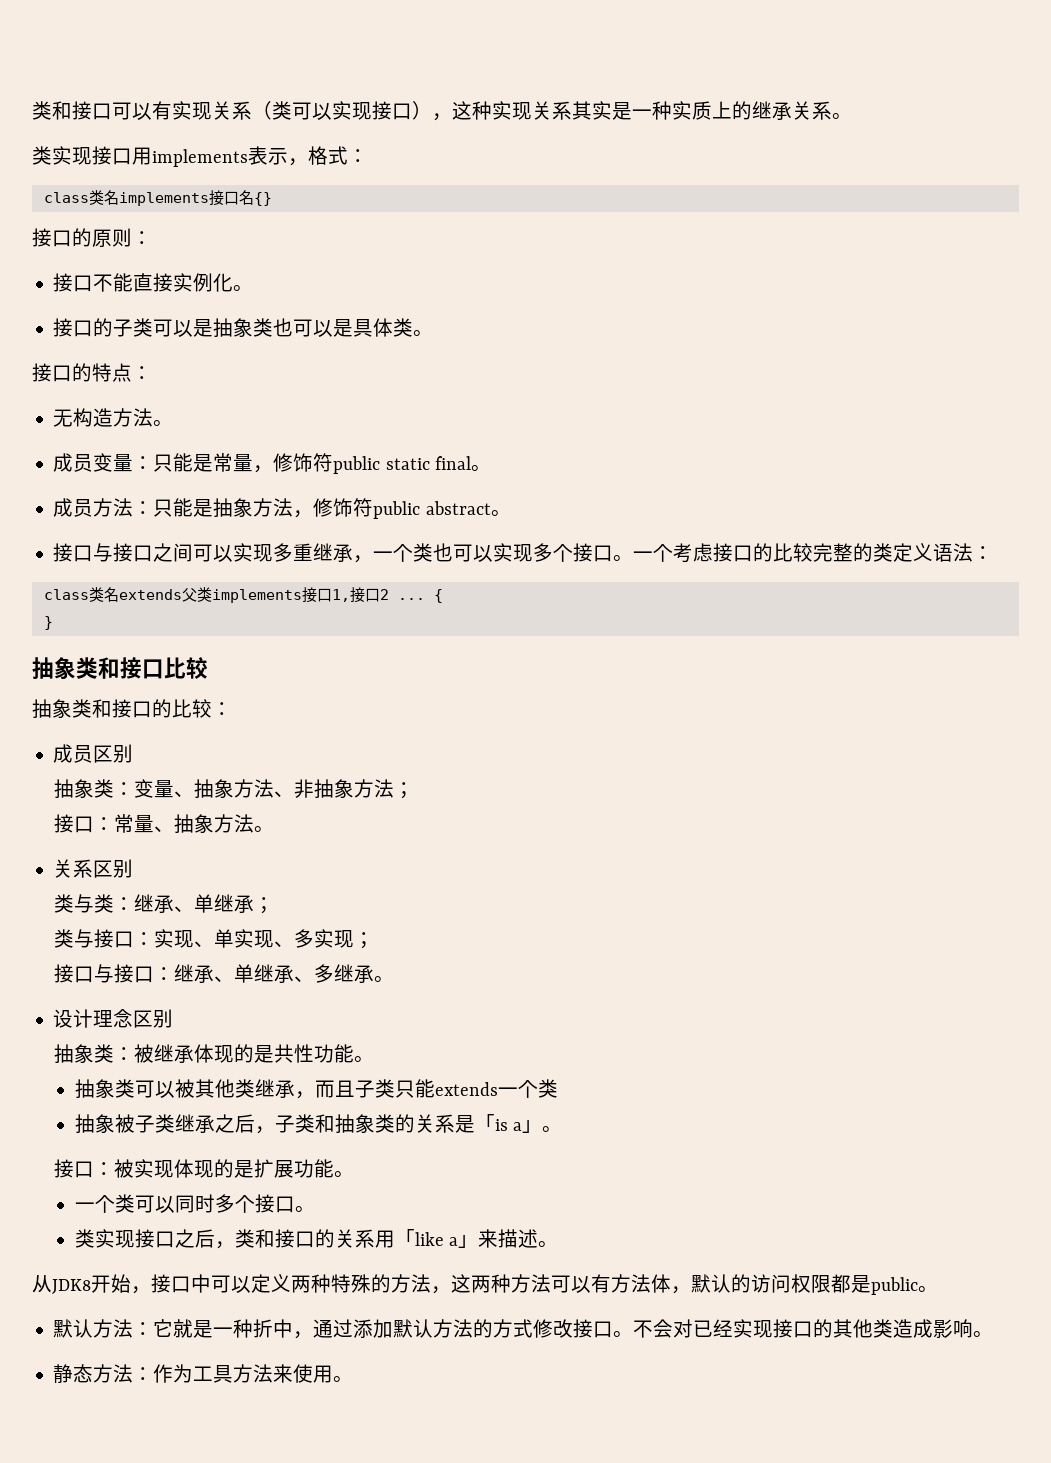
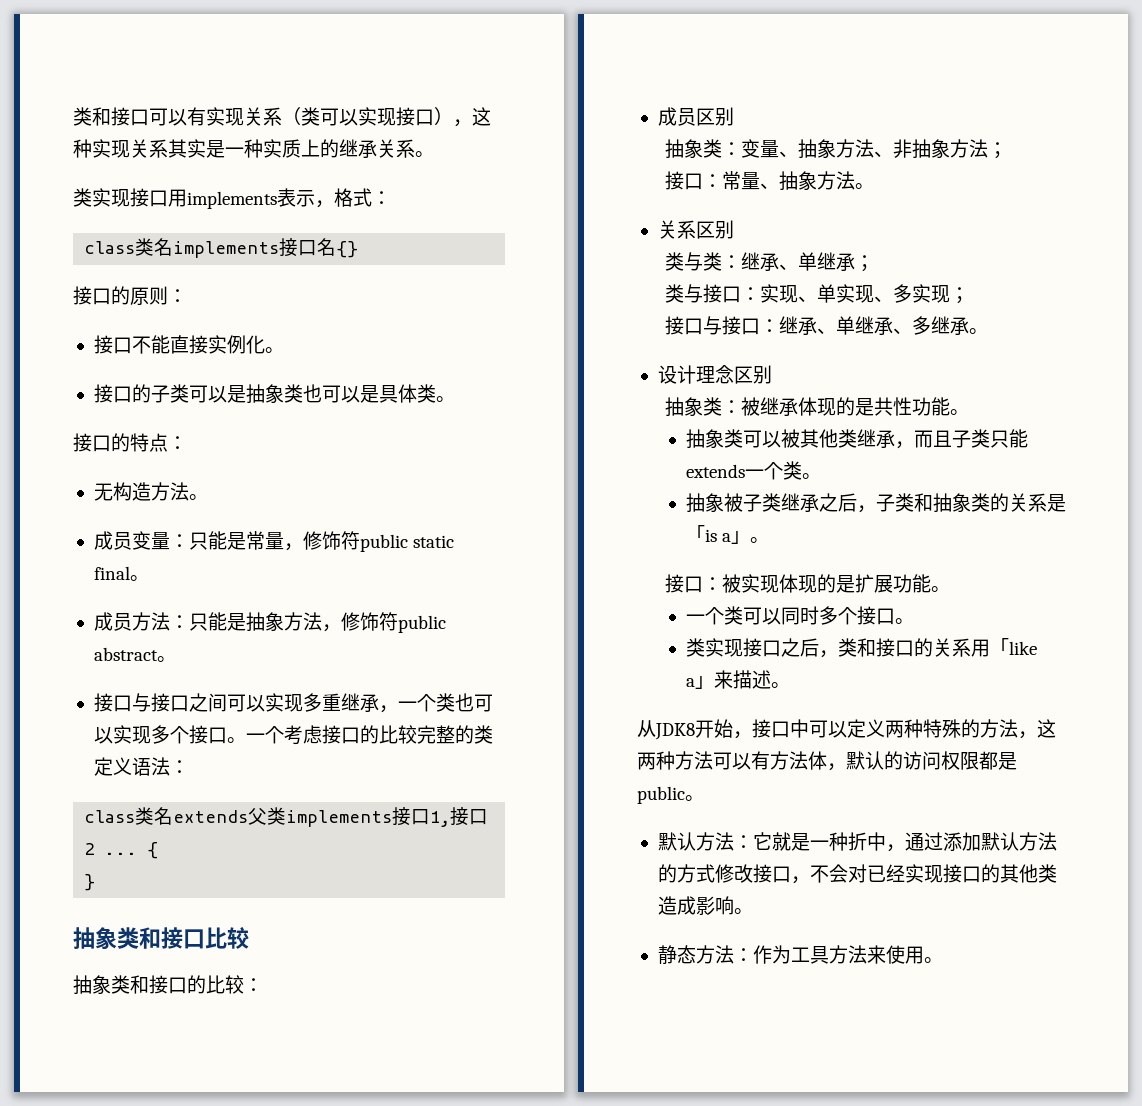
- 抽象类可以被其他类继承，而且子类只能extends一个类
+ 抽象类可以被其他类继承，而且子类只能extends一个类。
- 默认方法：它就是一种折中，通过添加默认方法的方式修改接口。不会对已经实现接口的其他类造成影响。
+ 默认方法：它就是一种折中，通过添加默认方法的方式修改接口，不会对已经实现接口的其他类造成影响。

